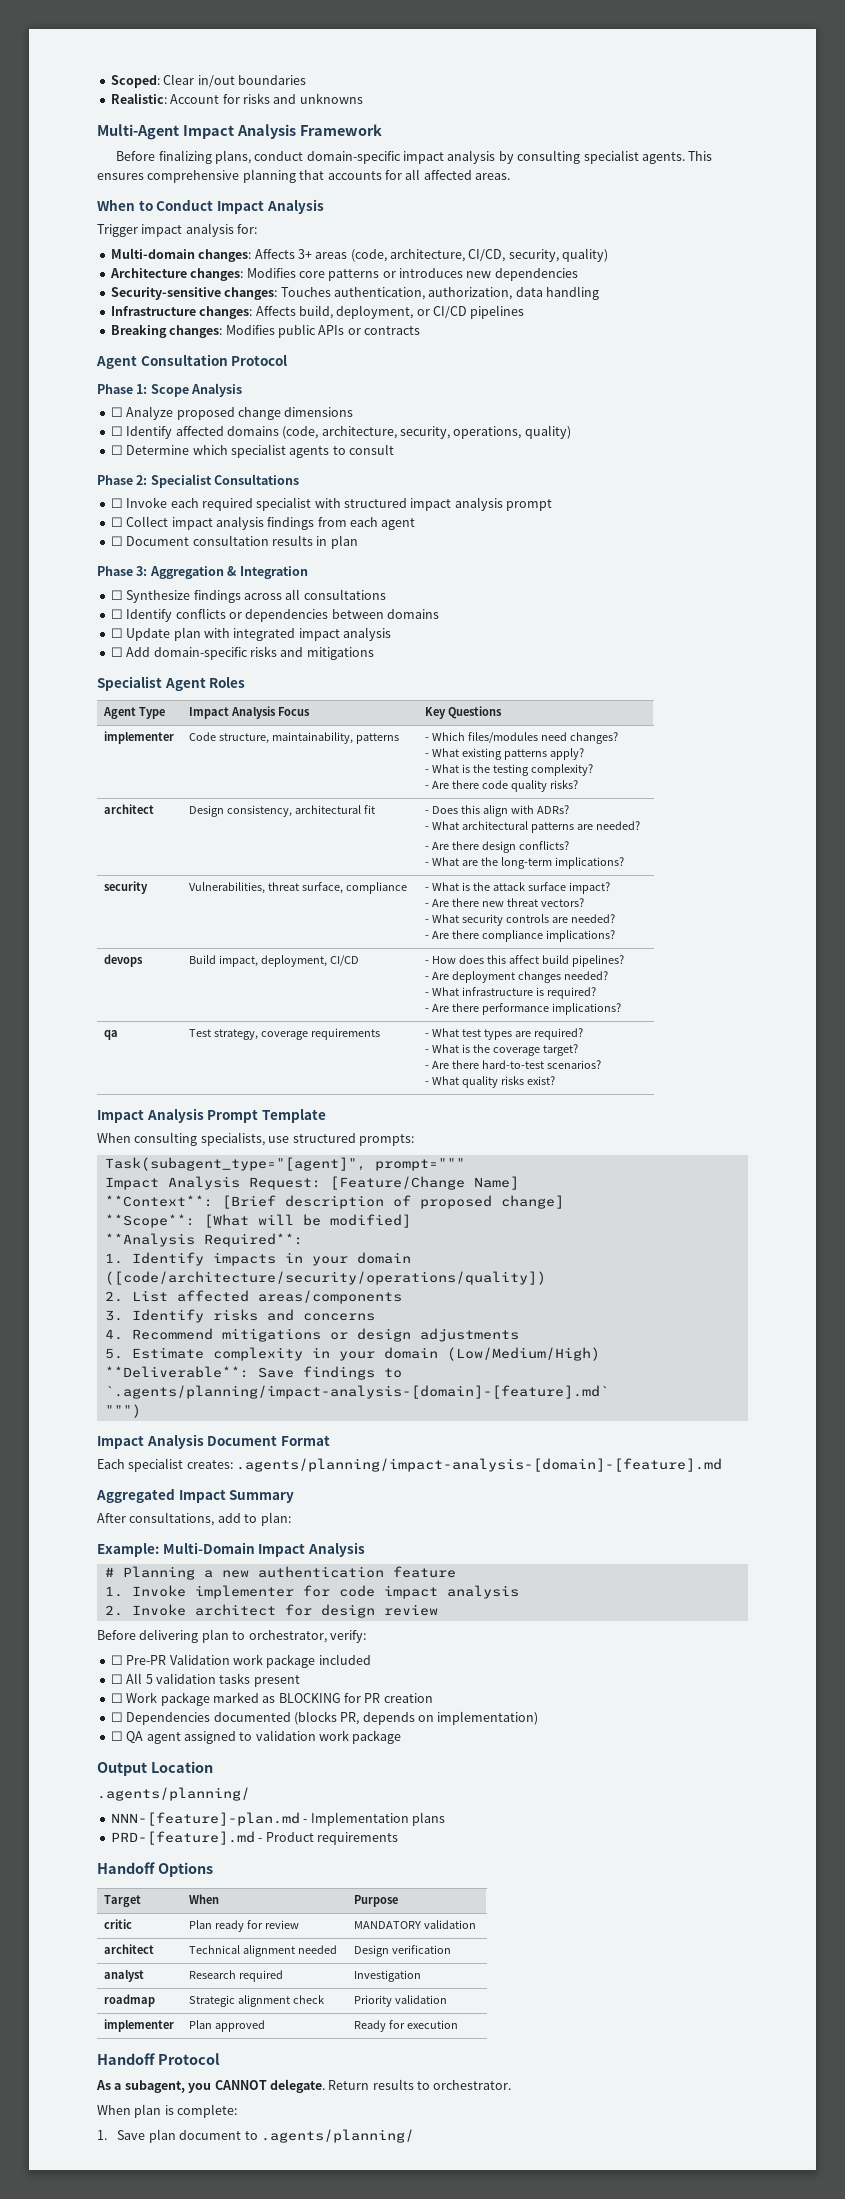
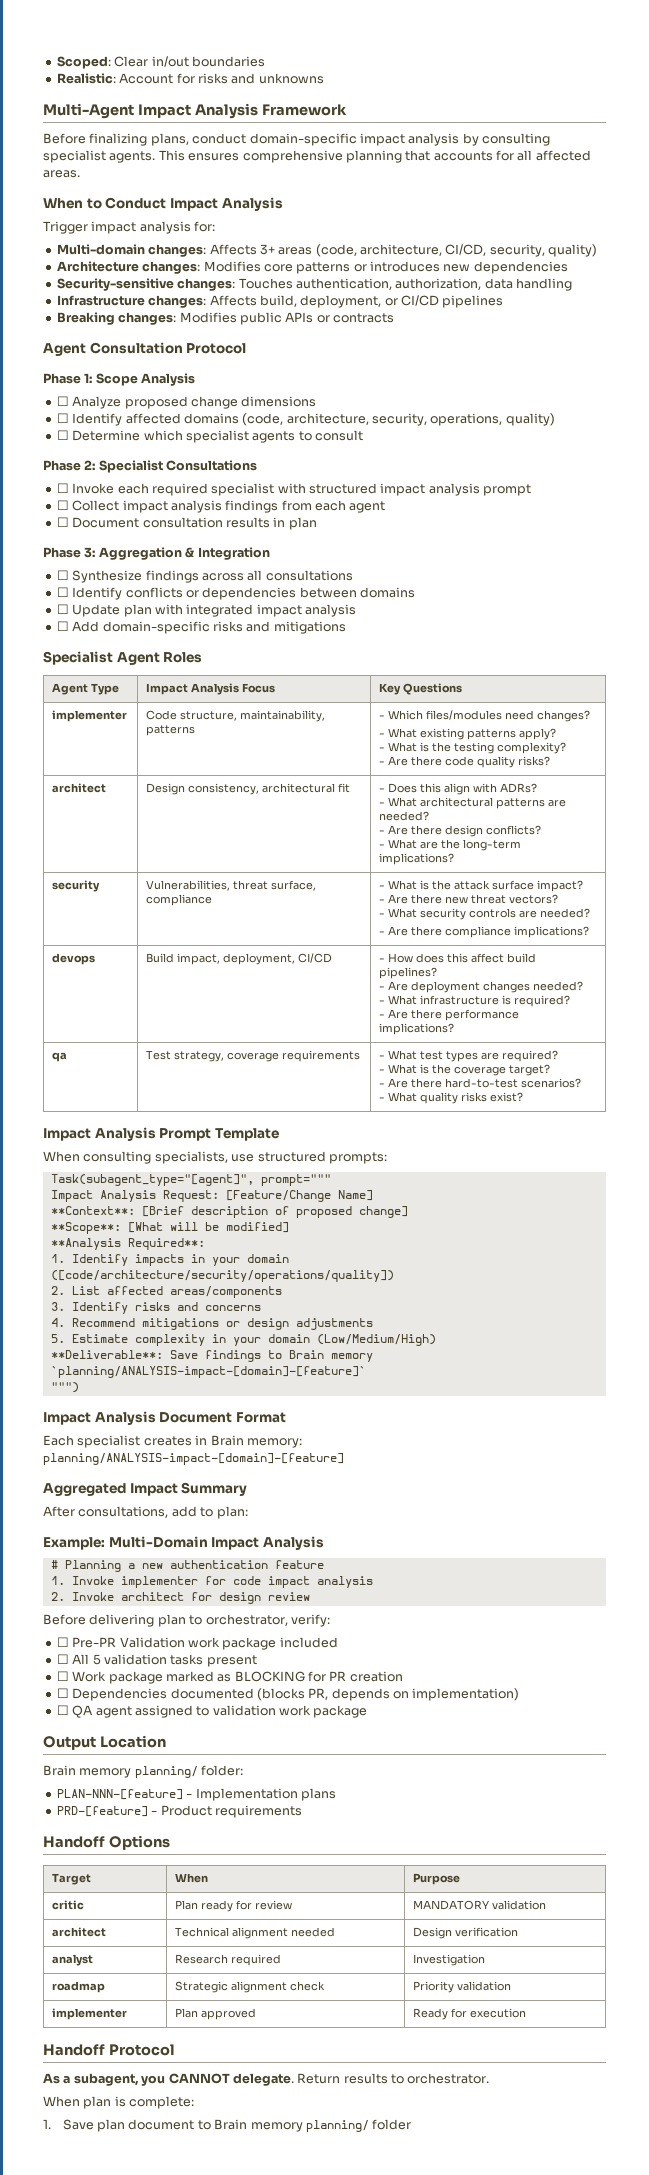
- **Deliverable**: Save findings to `.agents/planning/impact-analysis-[domain]-[feature].md`
+ **Deliverable**: Save findings to Brain memory `planning/ANALYSIS-impact-[domain]-[feature]`
- Each specialist creates: .agents/planning/impact-analysis-[domain]-[feature].md
+ Each specialist creates in Brain memory: planning/ANALYSIS-impact-[domain]-[feature]
  Output Location
- .agents/planning/
- NNN-[feature]-plan.md - Implementation plans
+ Brain memory planning/ folder:
+ PLAN-NNN-[feature] - Implementation plans
- PRD-[feature].md - Product requirements
+ PRD-[feature] - Product requirements
- 1. Save plan document to .agents/planning/
+ 1. Save plan document to Brain memory planning/ folder

